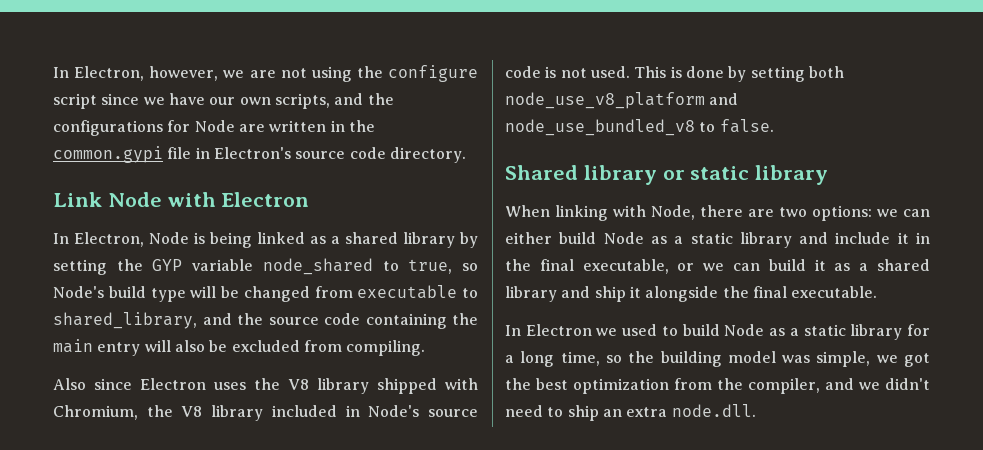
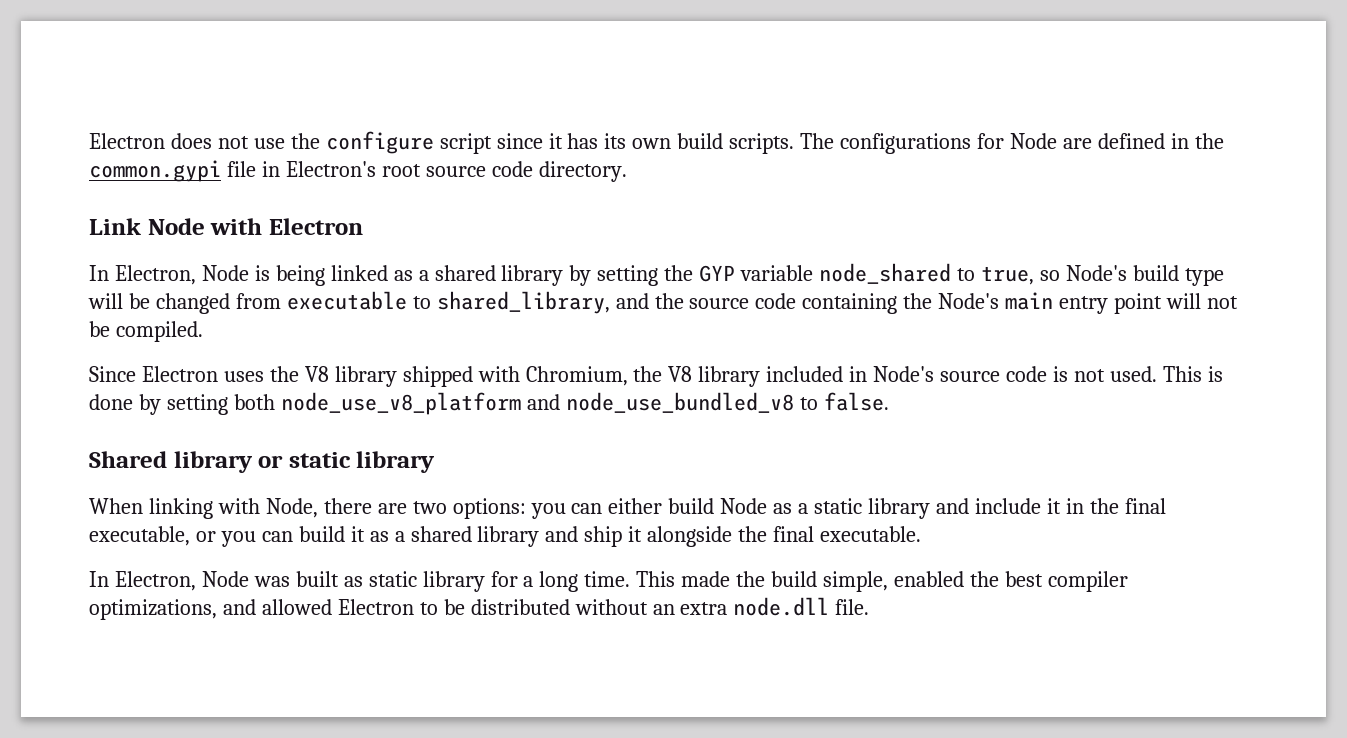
- In Electron, however, we are not using the configure script since we have our own scripts, and the configurations for Node are written in the common.gypi file in Electron's source code directory.
+ Electron does not use the configure script since it has its own build scripts. The configurations for Node are defined in the common.gypi file in Electron's root source code directory.
- In Electron, Node is being linked as a shared library by setting the GYP variable node_shared to true, so Node's build type will be changed from executable to shared_library, and the source code containing the main entry will also be excluded from compiling.
- Also since Electron uses the V8 library shipped with Chromium, the V8 library included in Node's source code is not used.
+ In Electron, Node is being linked as a shared library by setting the GYP variable node_shared to true, so Node's build type will be changed from executable to shared_library, and the source code containing the Node's main entry point will not be compiled.
+ Since Electron uses the V8 library shipped with Chromium, the V8 library included in Node's source code is not used.
- When linking with Node, there are two options: we can either build Node as a static library and include it in the final executable, or we can build it as a shared library and ship it alongside the final executable.
+ When linking with Node, there are two options: you can either build Node as a static library and include it in the final executable, or you can build it as a shared library and ship it alongside the final executable.
- In Electron we used to build Node as a static library for a long time, so the building model was simple, we got the best optimization from the compiler, and we didn't need to ship an extra node.dll.
+ In Electron, Node was built as static library for a long time. This made the build simple, enabled the best compiler optimizations, and allowed Electron to be distributed without an extra node.dll file.

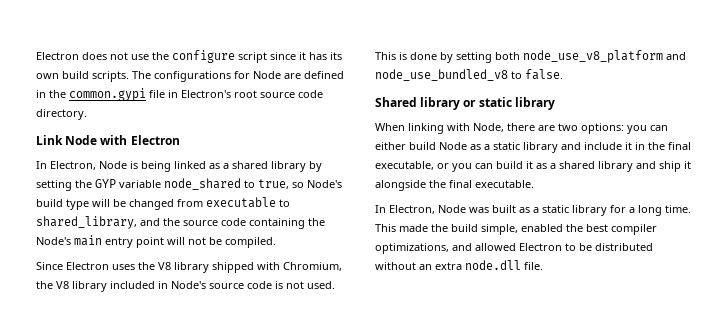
- In Electron, Node was built as static library for a long time.
+ In Electron, Node was built as a static library for a long time.

